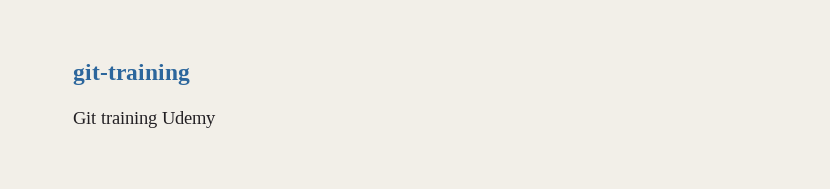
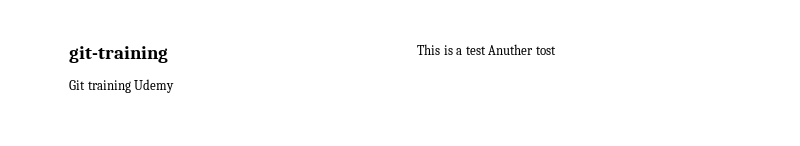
+ This is a test Anuther tost

